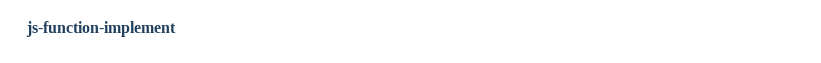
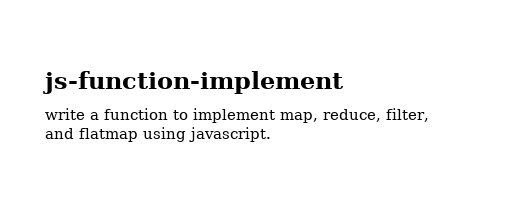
+ write a function to implement map, reduce, filter, and flatmap using javascript.

